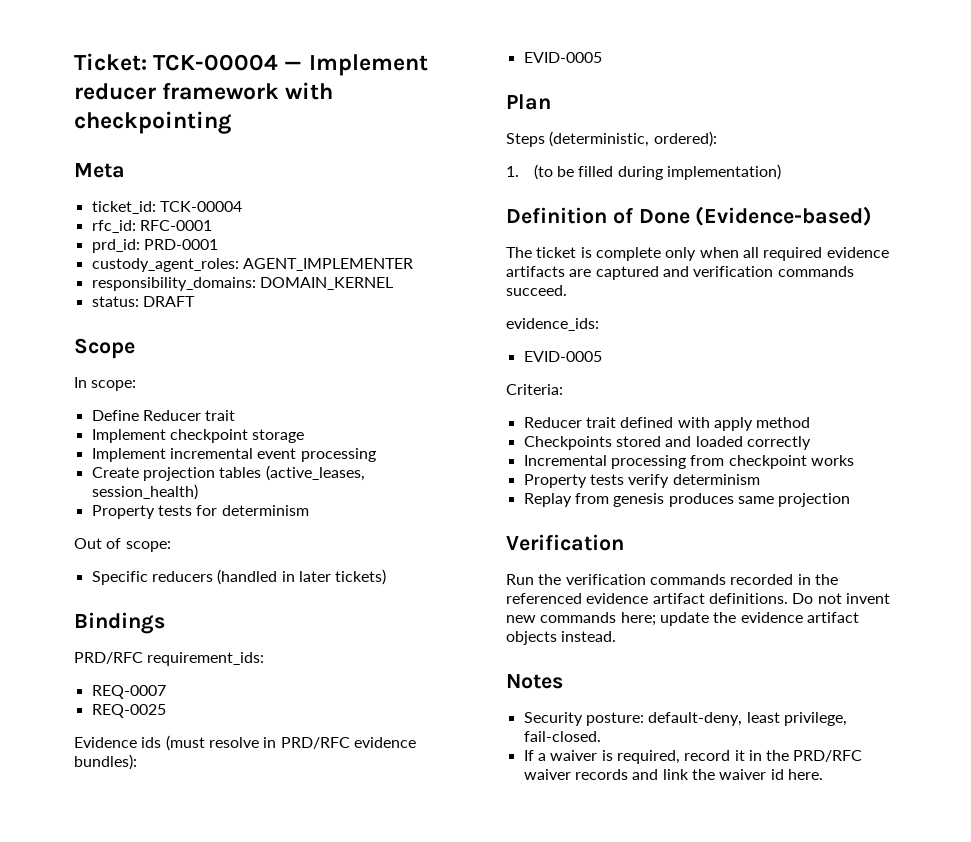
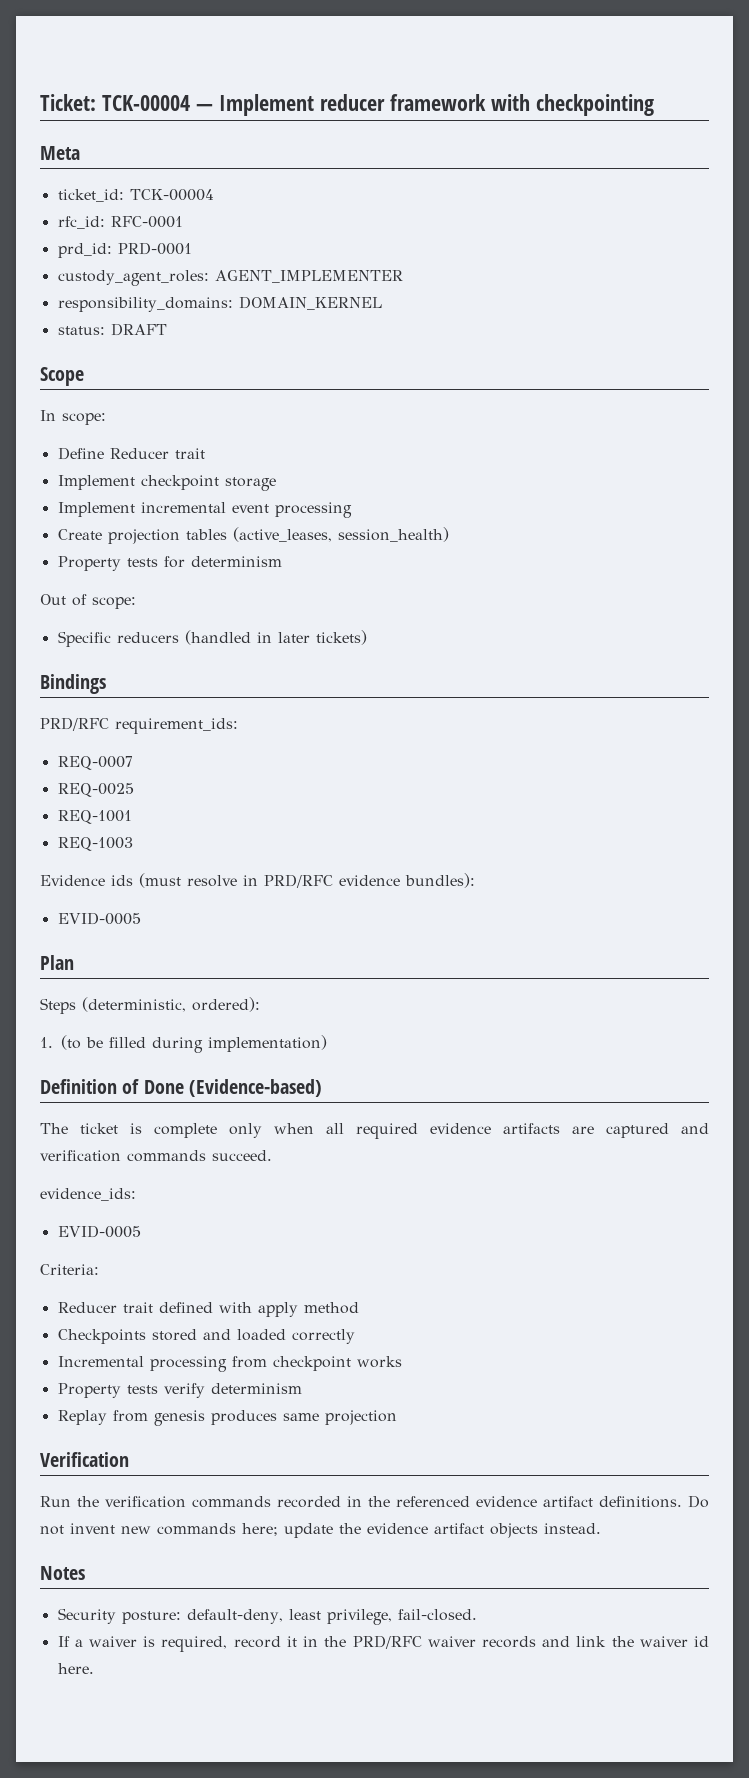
+ REQ-1001
+ REQ-1003

